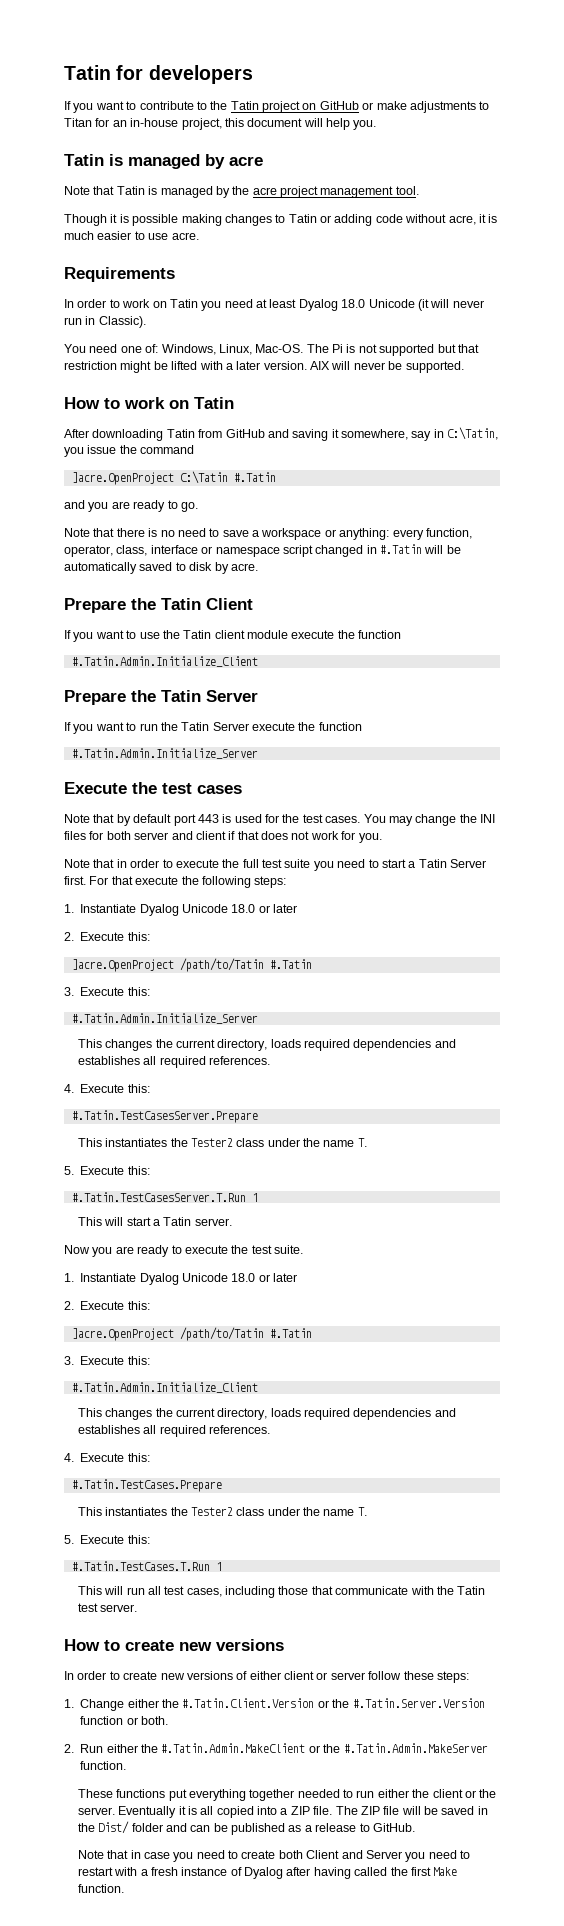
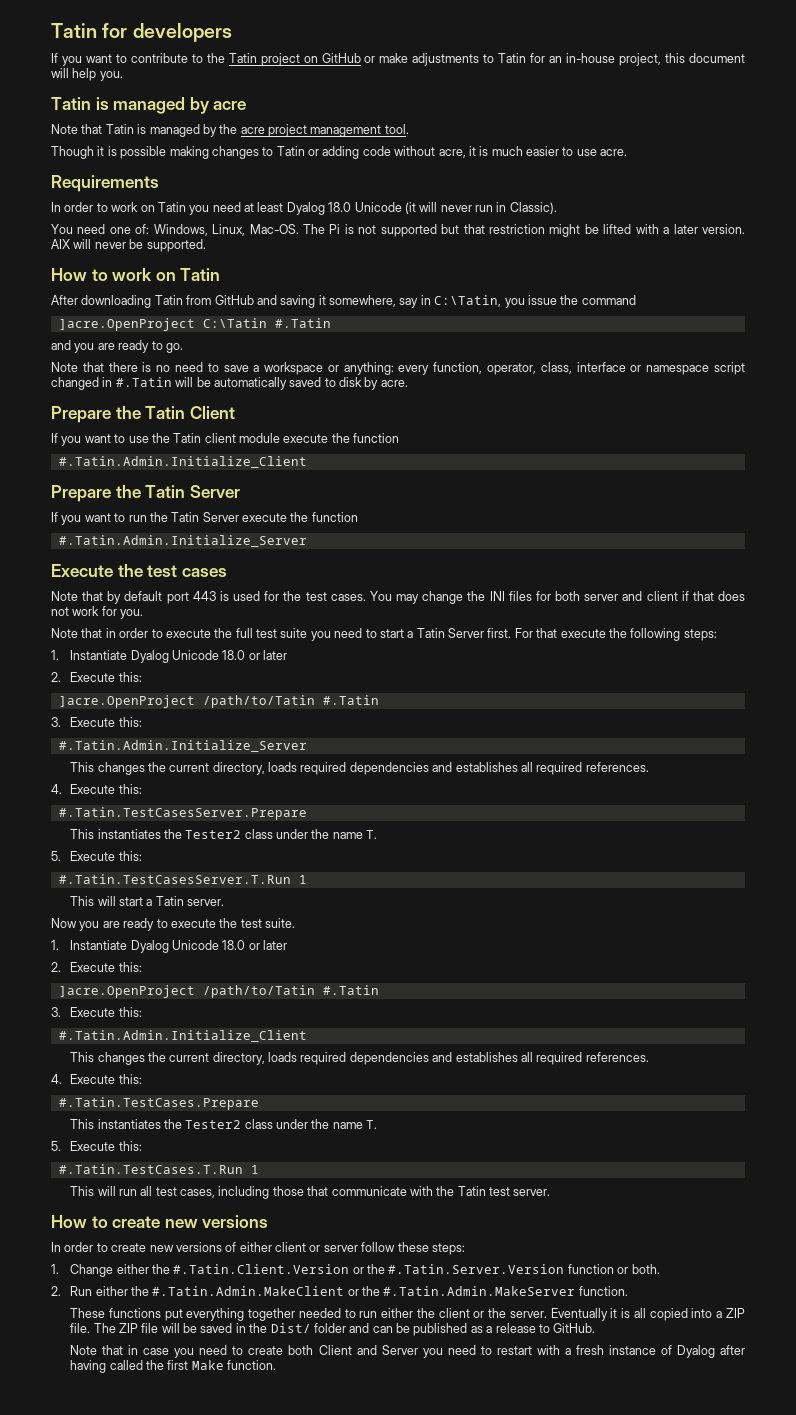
- If you want to contribute to the Tatin project on GitHub or make adjustments to Titan for an in-house project, this document will help you.
+ If you want to contribute to the Tatin project on GitHub or make adjustments to Tatin for an in-house project, this document will help you.

